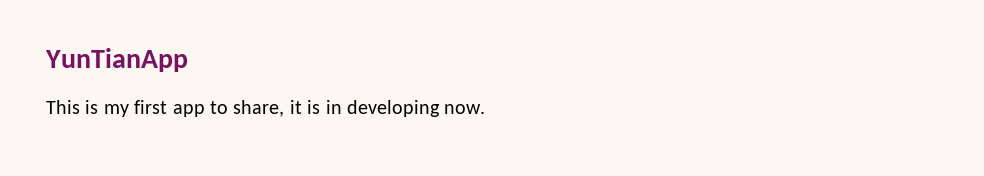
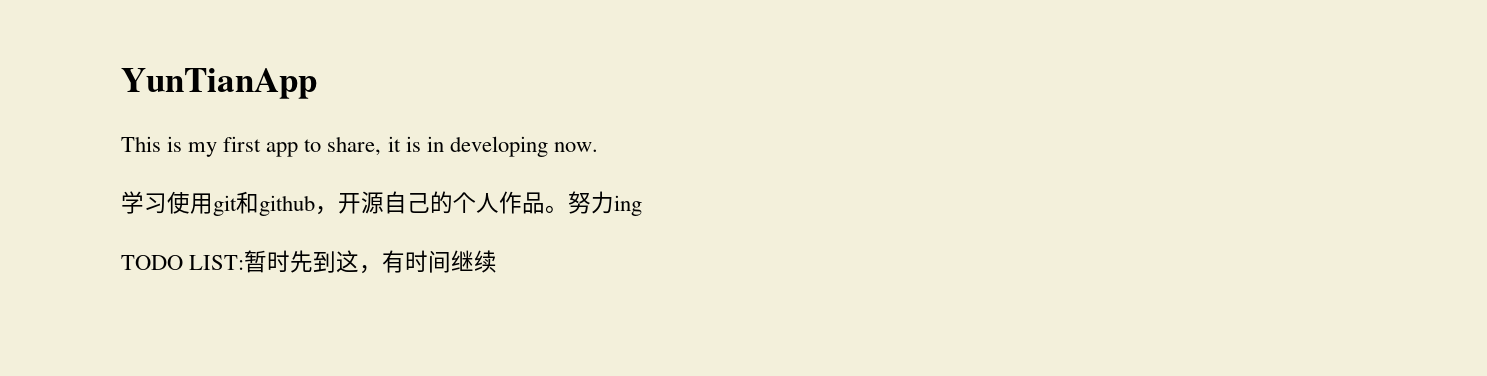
+ 学习使用git和github，开源自己的个人作品。努力ing
+ TODO LIST:暂时先到这，有时间继续

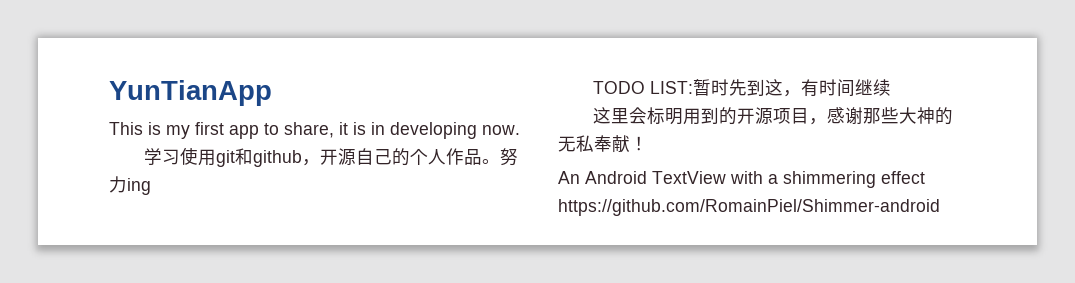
+ 这里会标明用到的开源项目，感谢那些大神的无私奉献！
+ An Android TextView with a shimmering effect https://github.com/RomainPiel/Shimmer-android

